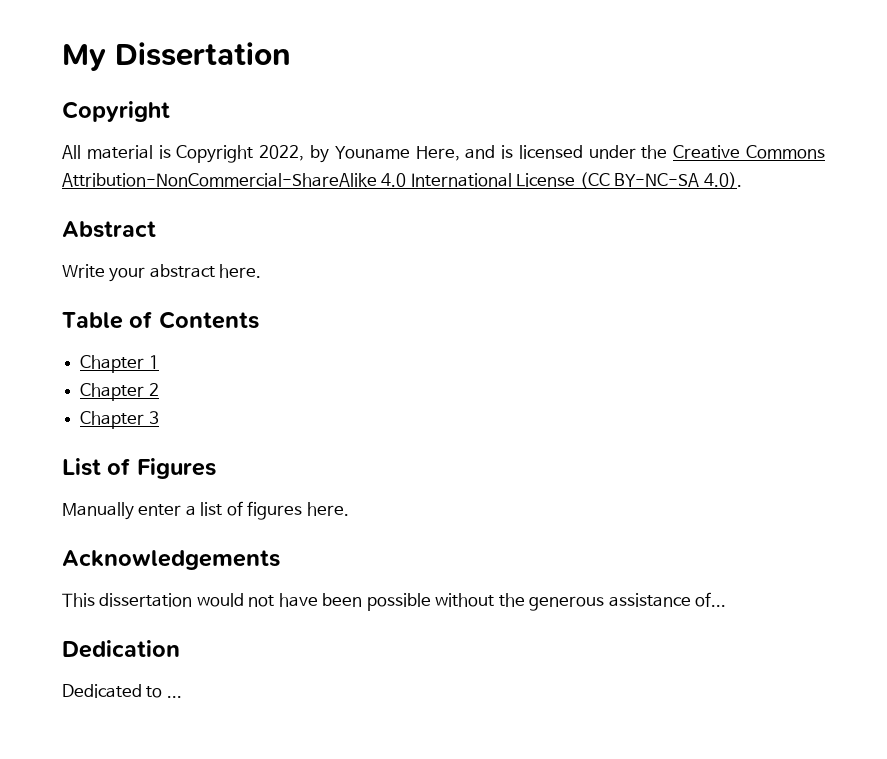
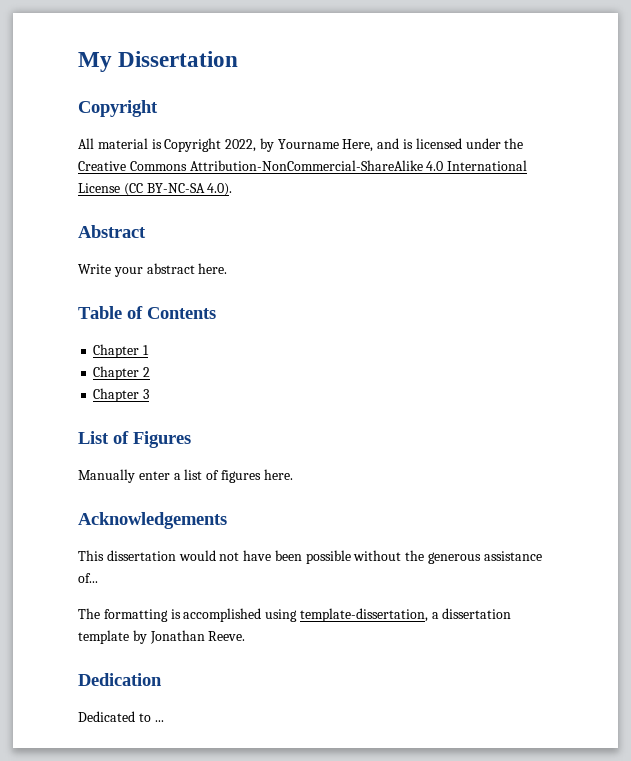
- All material is Copyright 2022, by Youname Here, and is licensed under the Creative Commons Attribution-NonCommercial-ShareAlike 4.0 International License (CC BY-NC-SA 4.0).
+ All material is Copyright 2022, by Yourname Here, and is licensed under the Creative Commons Attribution-NonCommercial-ShareAlike 4.0 International License (CC BY-NC-SA 4.0).
+ The formatting is accomplished using template-dissertation, a dissertation template by Jonathan Reeve.

